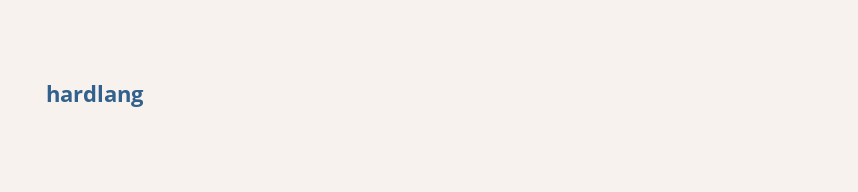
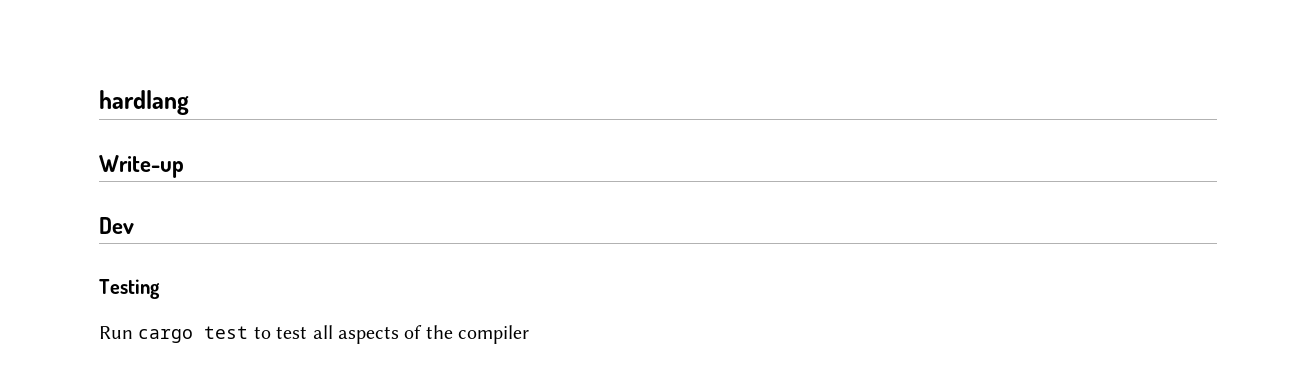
+ Write-up
+ Dev
+ Testing
+ Run cargo test to test all aspects of the compiler

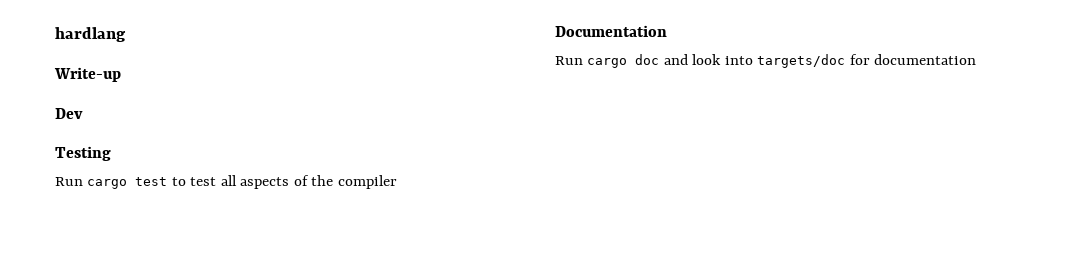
+ Documentation
+ Run cargo doc and look into targets/doc for documentation

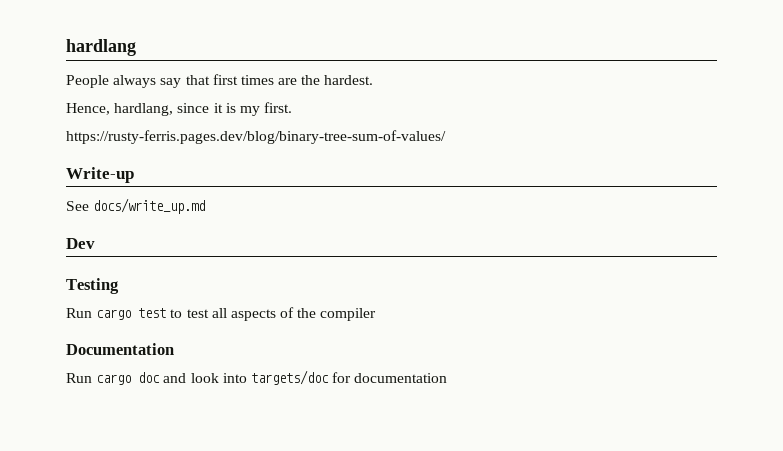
+ People always say that first times are the hardest.
+ Hence, hardlang, since it is my first.
+ https://rusty-ferris.pages.dev/blog/binary-tree-sum-of-values/
+ See docs/write_up.md

